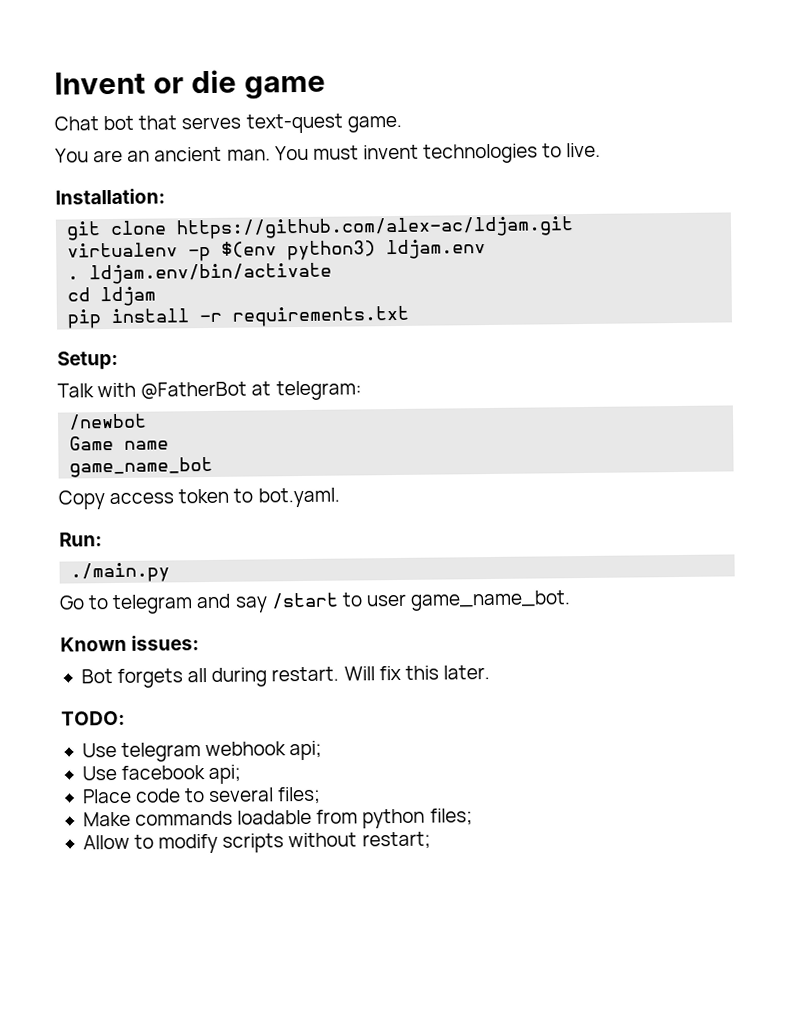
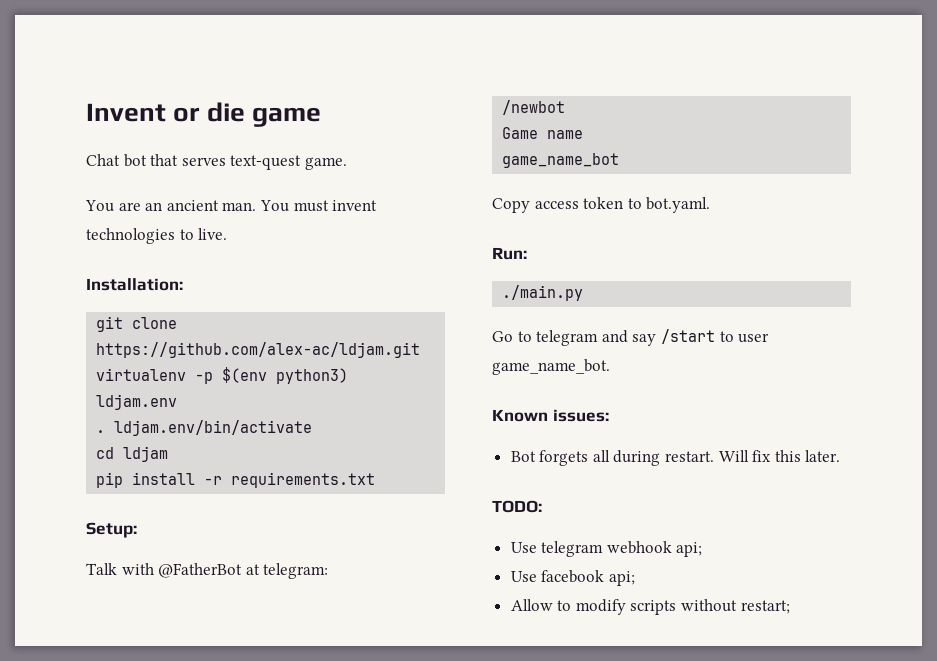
- Place code to several files;
- Make commands loadable from python files;

